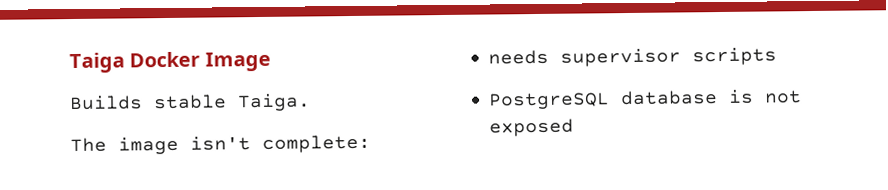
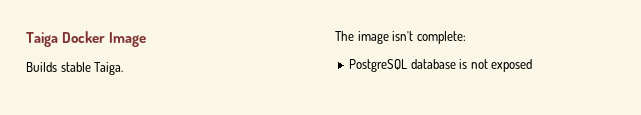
- needs supervisor scripts

